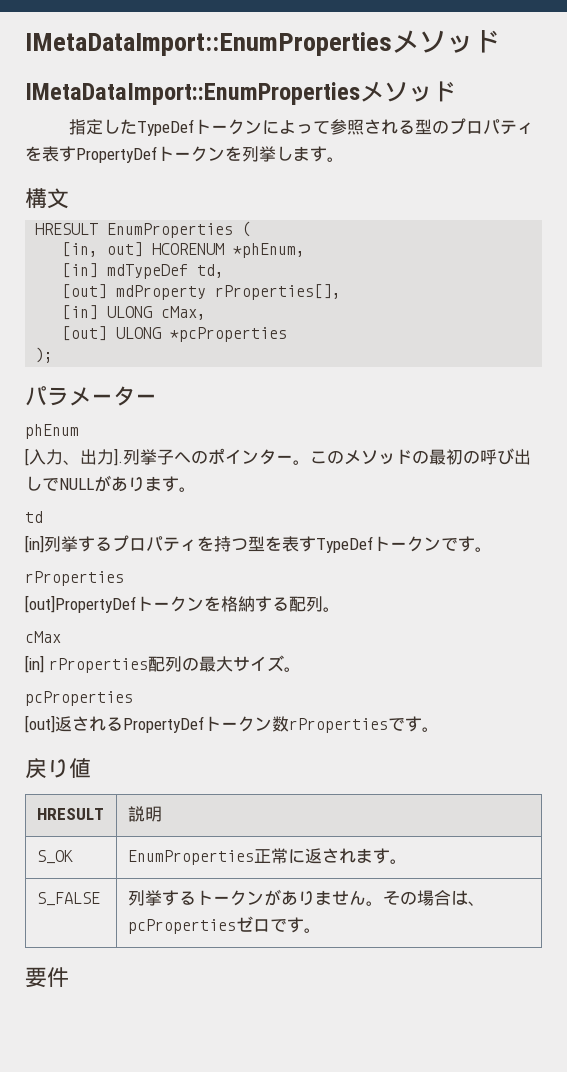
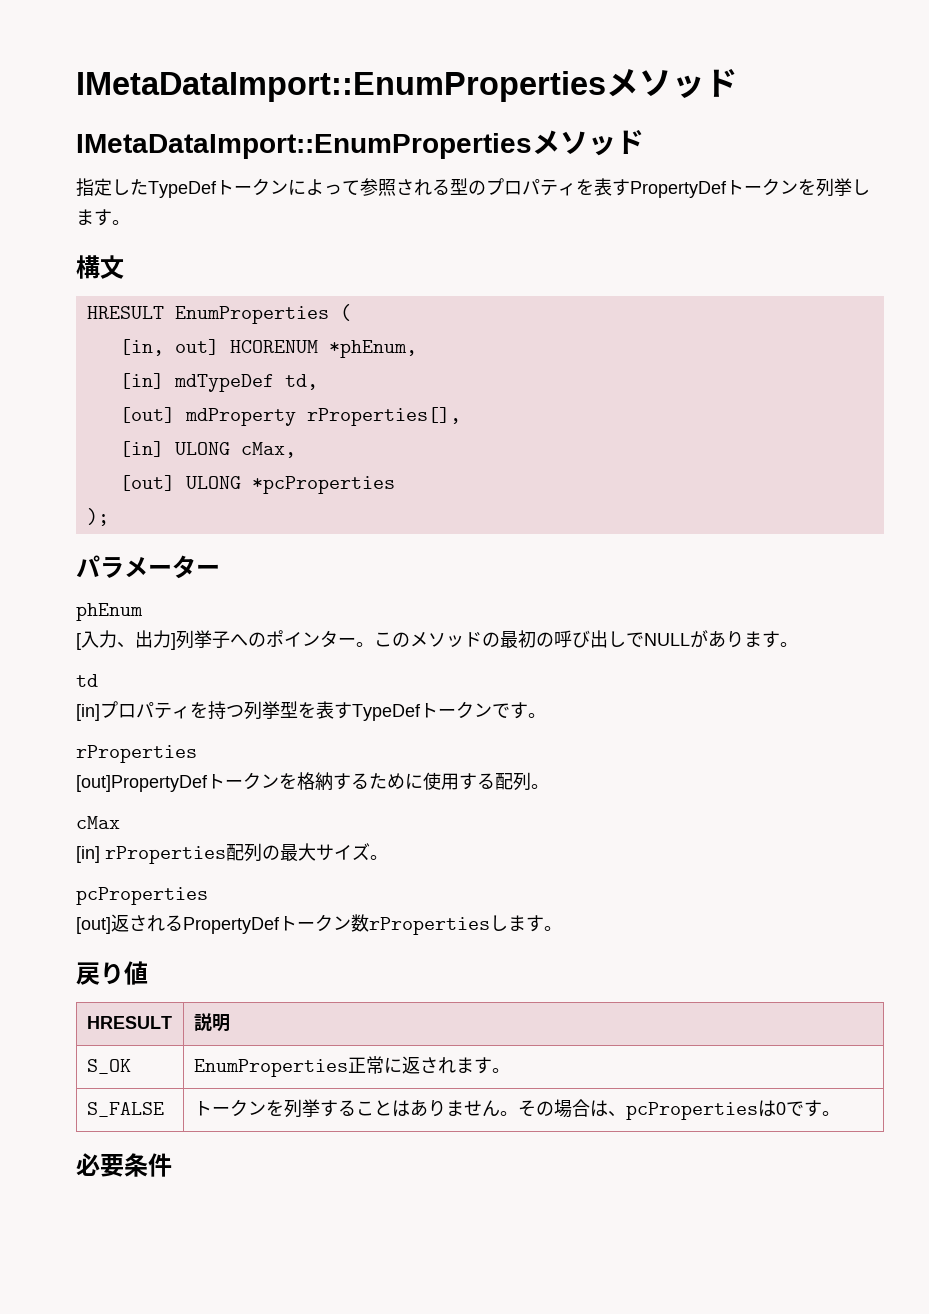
- [入力、出力].列挙子へのポインター。
+ [入力、出力]列挙子へのポインター。
- [in]列挙するプロパティを持つ型を表すTypeDefトークンです。
+ [in]プロパティを持つ列挙型を表すTypeDefトークンです。
- [out]PropertyDefトークンを格納する配列。
+ [out]PropertyDefトークンを格納するために使用する配列。
- [out]返されるPropertyDefトークン数rPropertiesです。
+ [out]返されるPropertyDefトークン数rPropertiesします。
- S_FALSE | 列挙するトークンがありません。その場合は、pcPropertiesゼロです。
- 要件
+ S_FALSE | トークンを列挙することはありません。その場合は、pcPropertiesは0です。
+ 必要条件

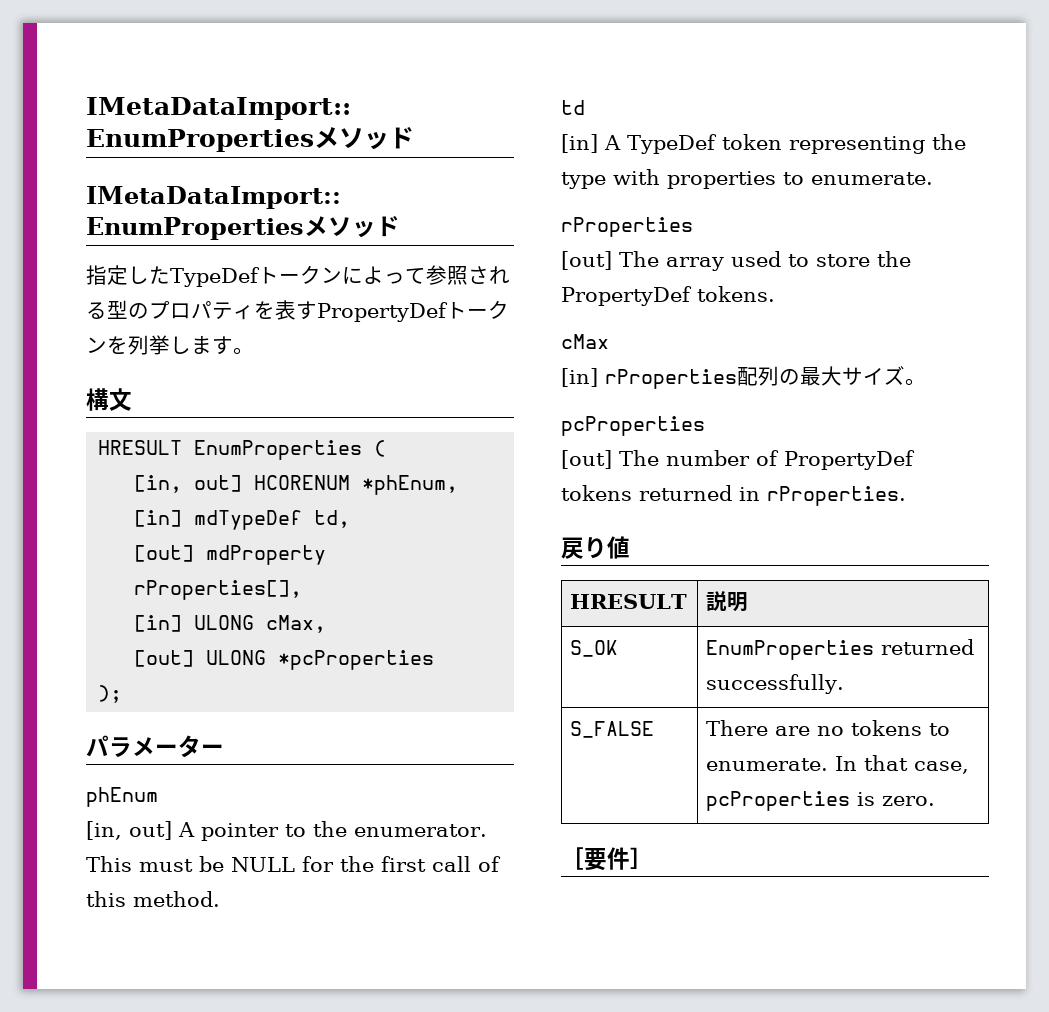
- [入力、出力]列挙子へのポインター。このメソッドの最初の呼び出しでNULLがあります。
+ [in, out] A pointer to the enumerator. This must be NULL for the first call of this method.
  td
- [in]プロパティを持つ列挙型を表すTypeDefトークンです。
+ [in] A TypeDef token representing the type with properties to enumerate.
  rProperties
- [out]PropertyDefトークンを格納するために使用する配列。
+ [out] The array used to store the PropertyDef tokens.
- [out]返されるPropertyDefトークン数rPropertiesします。
+ [out] The number of PropertyDef tokens returned in rProperties.
- S_OK | EnumProperties正常に返されます。
- S_FALSE | トークンを列挙することはありません。その場合は、pcPropertiesは0です。
- 必要条件
+ S_OK | EnumProperties returned successfully.
+ S_FALSE | There are no tokens to enumerate. In that case, pcProperties is zero.
+ ［要件］

